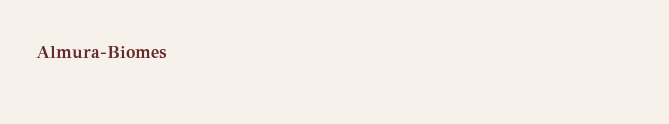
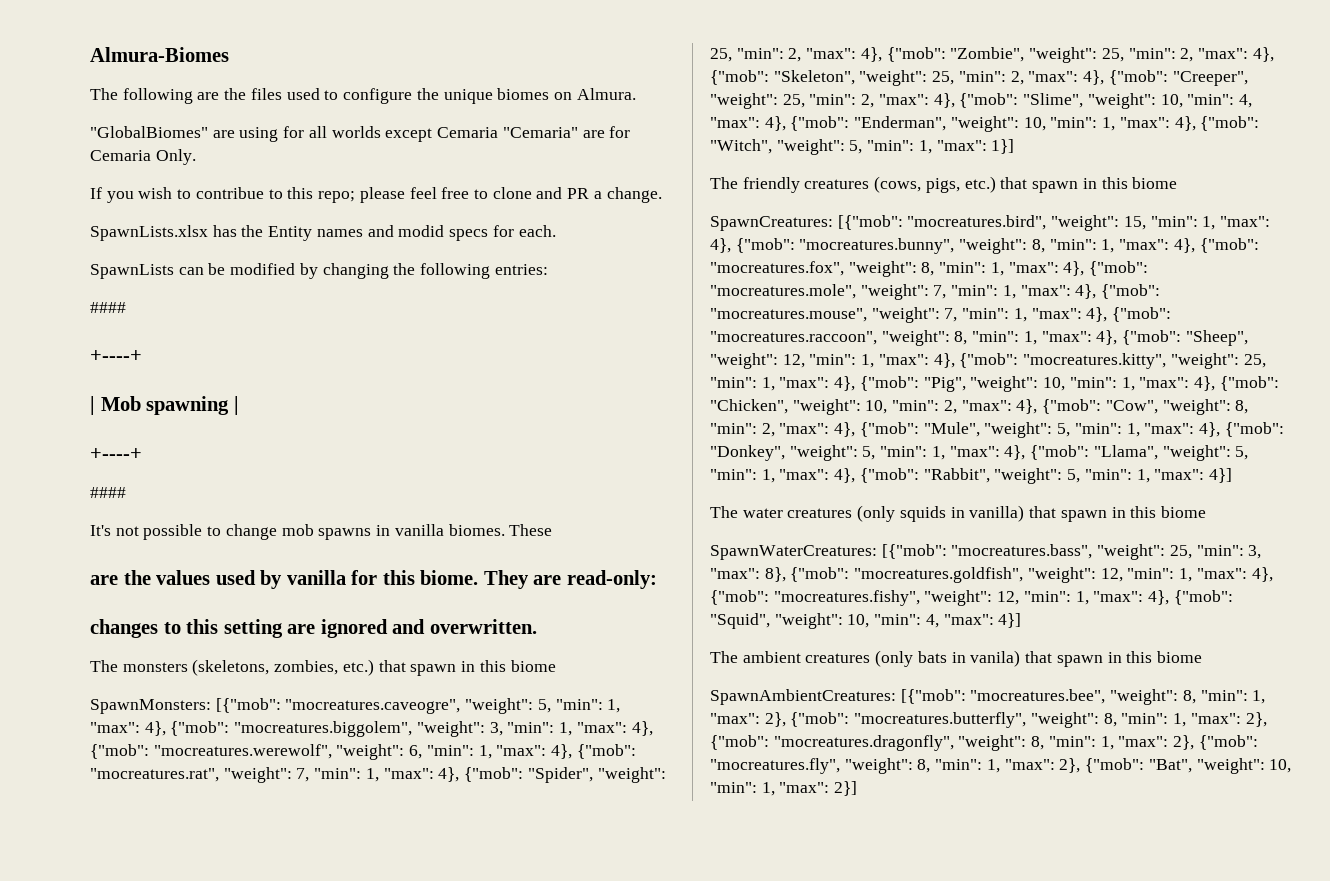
+ The following are the files used to configure the unique biomes on Almura.
+ "GlobalBiomes" are using for all worlds except Cemaria "Cemaria" are for Cemaria Only.
+ If you wish to contribue to this repo; please feel free to clone and PR a change.
+ SpawnLists.xlsx has the Entity names and modid specs for each.
+ SpawnLists can be modified by changing the following entries:
+ ####
+ +----+
+ | Mob spawning |
+ +----+
+ ####
+ It's not possible to change mob spawns in vanilla biomes. These
+ are the values used by vanilla for this biome. They are read-only:
+ changes to this setting are ignored and overwritten.
+ The monsters (skeletons, zombies, etc.) that spawn in this biome
+ SpawnMonsters: [{"mob": "mocreatures.caveogre", "weight": 5, "min": 1, "max": 4}, {"mob": "mocreatures.biggolem", "weight": 3, "min": 1, "max": 4}, {"mob": "mocreatures.werewolf", "weight": 6, "min": 1, "max": 4}, {"mob": "mocreatures.rat", "weight": 7, "min": 1, "max": 4}, {"mob": "Spider", "weight": 25, "min": 2, "max": 4}, {"mob": "Zombie", "weight": 25, "min": 2, "max": 4}, {"mob": "Skeleton", "weight": 25, "min": 2, "max": 4}, {"mob": "Creeper", "weight": 25, "min": 2, "max": 4}, {"mob": "Slime", "weight": 10, "min": 4, "max": 4}, {"mob": "Enderman", "weight": 10, "min": 1, "max": 4}, {"mob": "Witch", "weight": 5, "min": 1, "max": 1}]
+ The friendly creatures (cows, pigs, etc.) that spawn in this biome
+ SpawnCreatures: [{"mob": "mocreatures.bird", "weight": 15, "min": 1, "max": 4}, {"mob": "mocreatures.bunny", "weight": 8, "min": 1, "max": 4}, {"mob": "mocreatures.fox", "weight": 8, "min": 1, "max": 4}, {"mob": "mocreatures.mole", "weight": 7, "min": 1, "max": 4}, {"mob": "mocreatures.mouse", "weight": 7, "min": 1, "max": 4}, {"mob": "mocreatures.raccoon", "weight": 8, "min": 1, "max": 4}, {"mob": "Sheep", "weight": 12, "min": 1, "max": 4}, {"mob": "mocreatures.kitty", "weight": 25, "min": 1, "max": 4}, {"mob": "Pig", "weight": 10, "min": 1, "max": 4}, {"mob": "Chicken", "weight": 10, "min": 2, "max": 4}, {"mob": "Cow", "weight": 8, "min": 2, "max": 4}, {"mob": "Mule", "weight": 5, "min": 1, "max": 4}, {"mob": "Donkey", "weight": 5, "min": 1, "max": 4}, {"mob": "Llama", "weight": 5, "min": 1, "max": 4}, {"mob": "Rabbit", "weight": 5, "min": 1, "max": 4}]
+ The water creatures (only squids in vanilla) that spawn in this biome
+ SpawnWaterCreatures: [{"mob": "mocreatures.bass", "weight": 25, "min": 3, "max": 8}, {"mob": "mocreatures.goldfish", "weight": 12, "min": 1, "max": 4}, {"mob": "mocreatures.fishy", "weight": 12, "min": 1, "max": 4}, {"mob": "Squid", "weight": 10, "min": 4, "max": 4}]
+ The ambient creatures (only bats in vanila) that spawn in this biome
+ SpawnAmbientCreatures: [{"mob": "mocreatures.bee", "weight": 8, "min": 1, "max": 2}, {"mob": "mocreatures.butterfly", "weight": 8, "min": 1, "max": 2}, {"mob": "mocreatures.dragonfly", "weight": 8, "min": 1, "max": 2}, {"mob": "mocreatures.fly", "weight": 8, "min": 1, "max": 2}, {"mob": "Bat", "weight": 10, "min": 1, "max": 2}]

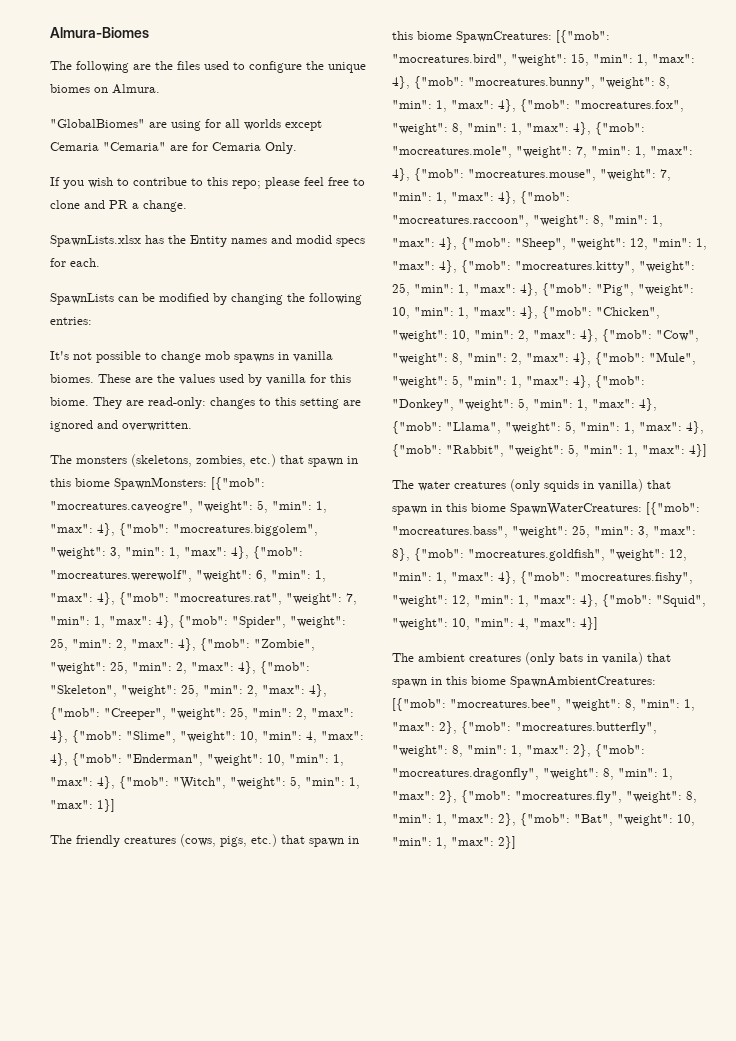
  SpawnLists can be modified by changing the following entries:
- ####
- +----+
- | Mob spawning |
- +----+
- ####
- These
- are the values used by vanilla for this biome.
+ These are the values used by vanilla for this biome.
- They are read-only:
- changes to this setting are ignored and overwritten.
+ They are read-only: changes to this setting are ignored and overwritten.
- The monsters (skeletons, zombies, etc.) that spawn in this biome
- SpawnMonsters:
+ The monsters (skeletons, zombies, etc.) that spawn in this biome SpawnMonsters:
- The friendly creatures (cows, pigs, etc.) that spawn in this biome
- SpawnCreatures:
+ The friendly creatures (cows, pigs, etc.) that spawn in this biome SpawnCreatures:
- The water creatures (only squids in vanilla) that spawn in this biome
- SpawnWaterCreatures: [{"mob": "mocreatures.bass", "weight": 25, "min": 3, "max": 8}, {"mob": "mocreatures.goldfish", "weight": 12, "min": 1, "max": 4}, {"mob": "mocreatures.fishy", "weight": 12, "min": 1, "max": 4}, {"mob": "Squid", "weight": 10, "min": 4, "max": 4}]
+ The water creatures (only squids in vanilla) that spawn in this biome SpawnWaterCreatures: [{"mob": "mocreatures.bass", "weight": 25, "min": 3, "max": 8}, {"mob": "mocreatures.goldfish", "weight": 12, "min": 1, "max": 4}, {"mob": "mocreatures.fishy", "weight": 12, "min": 1, "max": 4}, {"mob": "Squid", "weight": 10, "min": 4, "max": 4}]
- The ambient creatures (only bats in vanila) that spawn in this biome
- SpawnAmbientCreatures: [{"mob": "mocreatures.bee", "weight": 8, "min": 1, "max": 2}, {"mob": "mocreatures.butterfly", "weight": 8, "min": 1, "max": 2}, {"mob": "mocreatures.dragonfly", "weight": 8, "min": 1, "max": 2}, {"mob": "mocreatures.fly", "weight": 8, "min": 1, "max": 2}, {"mob": "Bat", "weight": 10, "min": 1, "max": 2}]
+ The ambient creatures (only bats in vanila) that spawn in this biome SpawnAmbientCreatures: [{"mob": "mocreatures.bee", "weight": 8, "min": 1, "max": 2}, {"mob": "mocreatures.butterfly", "weight": 8, "min": 1, "max": 2}, {"mob": "mocreatures.dragonfly", "weight": 8, "min": 1, "max": 2}, {"mob": "mocreatures.fly", "weight": 8, "min": 1, "max": 2}, {"mob": "Bat", "weight": 10, "min": 1, "max": 2}]

